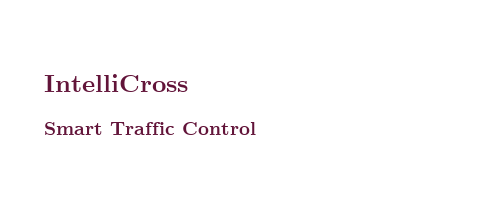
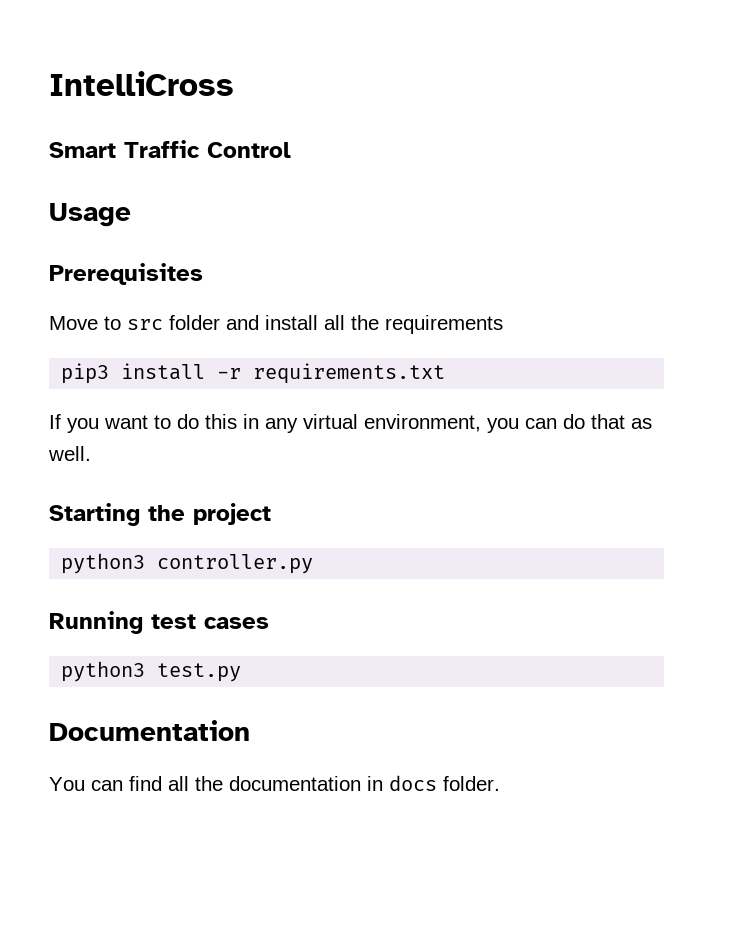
+ Usage
+ Prerequisites
+ Move to src folder and install all the requirements
+ pip3 install -r requirements.txt
+ If you want to do this in any virtual environment, you can do that as well.
+ Starting the project
+ python3 controller.py
+ Running test cases
+ python3 test.py
+ Documentation
+ You can find all the documentation in docs folder.

